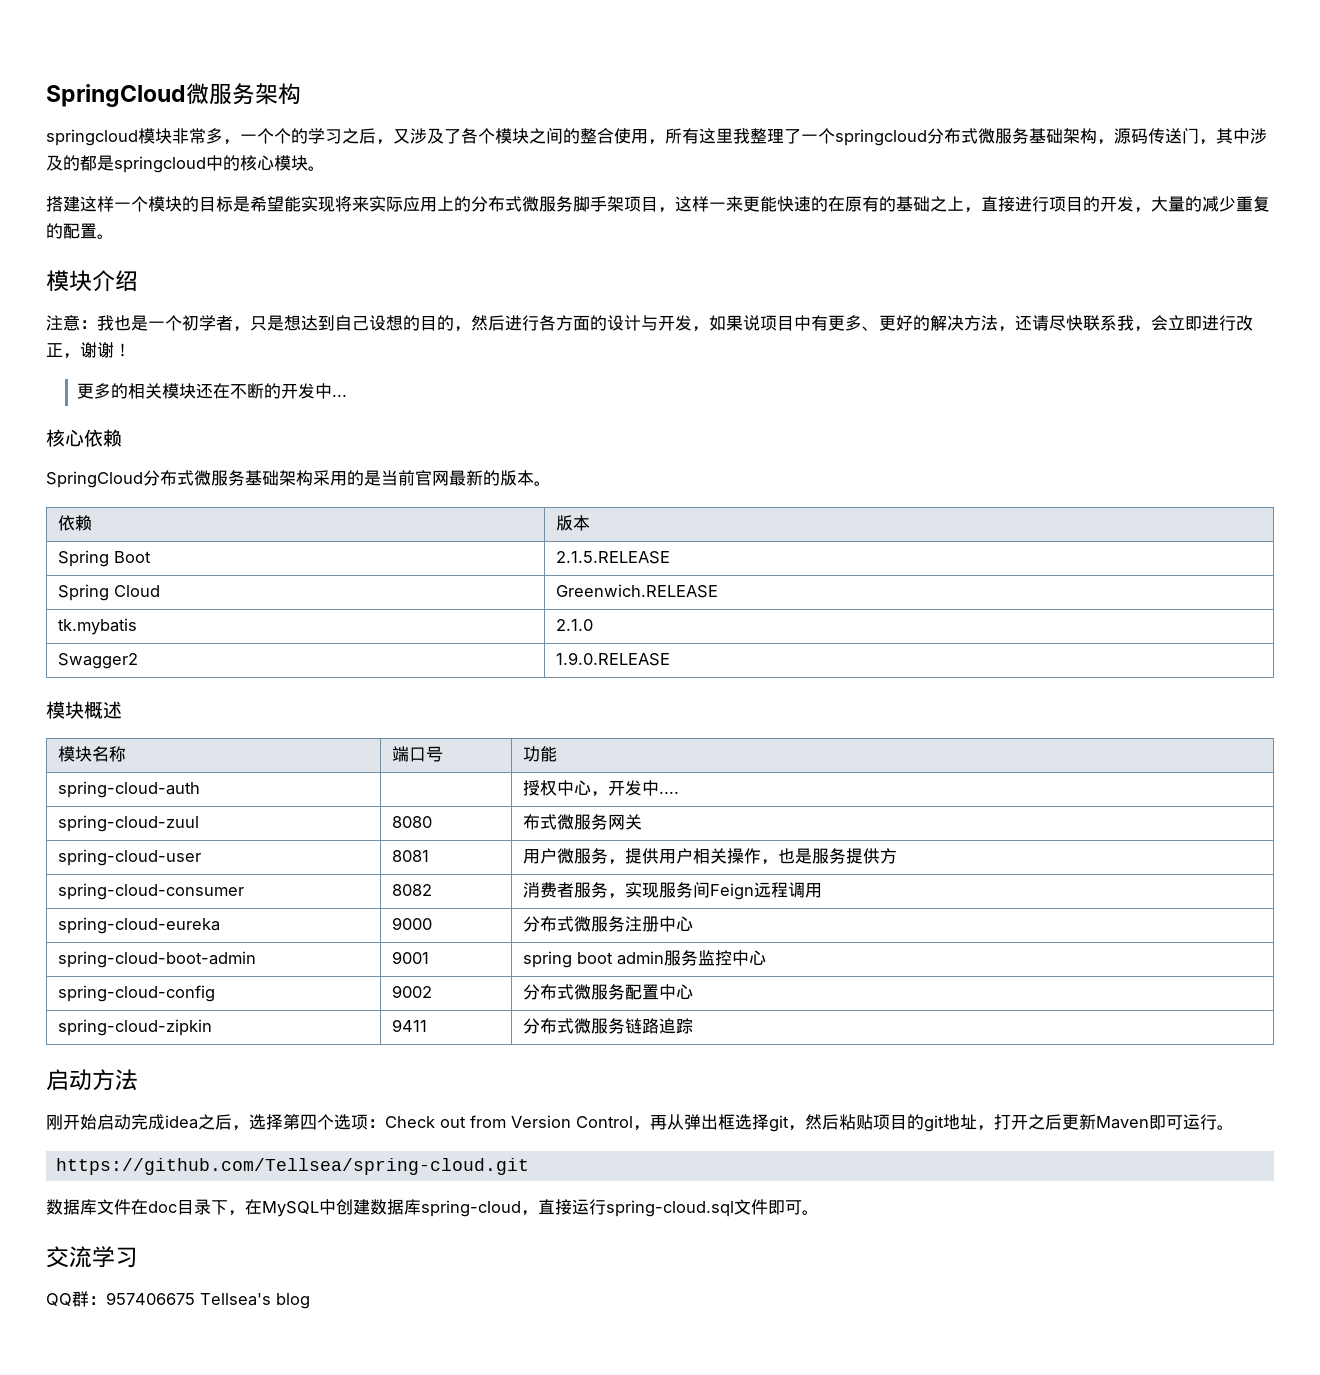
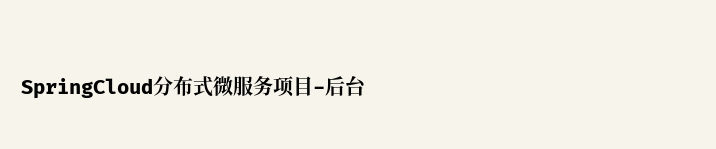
- SpringCloud微服务架构
- springcloud模块非常多，一个个的学习之后，又涉及了各个模块之间的整合使用，所有这里我整理了一个springcloud分布式微服务基础架构，源码传送门，其中涉及的都是springcloud中的核心模块。
- 搭建这样一个模块的目标是希望能实现将来实际应用上的分布式微服务脚手架项目，这样一来更能快速的在原有的基础之上，直接进行项目的开发，大量的减少重复的配置。
- 模块介绍
- 注意：我也是一个初学者，只是想达到自己设想的目的，然后进行各方面的设计与开发，如果说项目中有更多、更好的解决方法，还请尽快联系我，会立即进行改正，谢谢！
- 更多的相关模块还在不断的开发中...
- 核心依赖
- SpringCloud分布式微服务基础架构采用的是当前官网最新的版本。
- 依赖 | 版本
- Spring Boot | 2.1.5.RELEASE
- Spring Cloud | Greenwich.RELEASE
- tk.mybatis | 2.1.0
- Swagger2 | 1.9.0.RELEASE
- 模块概述
- 模块名称 | 端口号 | 功能
- spring-cloud-auth | | 授权中心，开发中....
- spring-cloud-zuul | 8080 | 布式微服务网关
- spring-cloud-user | 8081 | 用户微服务，提供用户相关操作，也是服务提供方
- spring-cloud-consumer | 8082 | 消费者服务，实现服务间Feign远程调用
- spring-cloud-eureka | 9000 | 分布式微服务注册中心
- spring-cloud-boot-admin | 9001 | spring boot admin服务监控中心
- spring-cloud-config | 9002 | 分布式微服务配置中心
- spring-cloud-zipkin | 9411 | 分布式微服务链路追踪
- 启动方法
- 刚开始启动完成idea之后，选择第四个选项：Check out from Version Control，再从弹出框选择git，然后粘贴项目的git地址，打开之后更新Maven即可运行。
- https://github.com/Tellsea/spring-cloud.git
- 数据库文件在doc目录下，在MySQL中创建数据库spring-cloud，直接运行spring-cloud.sql文件即可。
- 交流学习
- QQ群：957406675 Tellsea's blog
+ SpringCloud分布式微服务项目-后台

